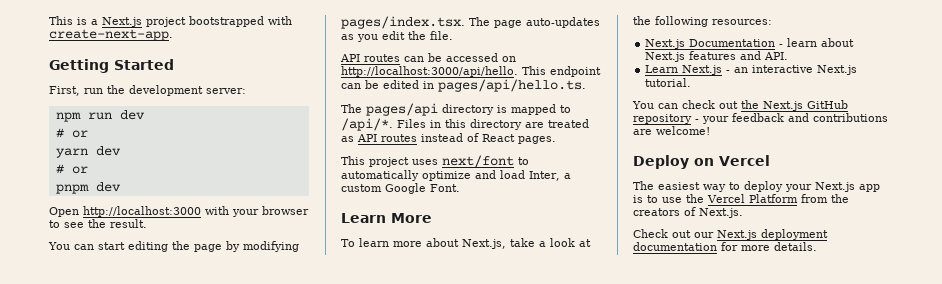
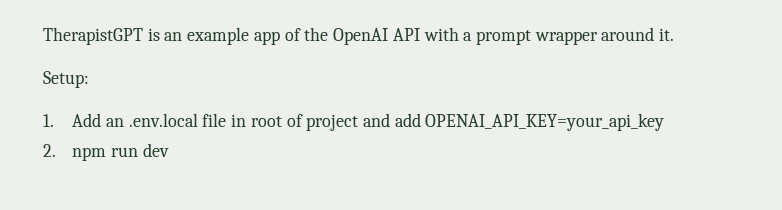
- This is a Next.js project bootstrapped with create-next-app.
- Getting Started
- First, run the development server:
- npm run dev
- # or
- yarn dev
- # or
- pnpm dev
- Open http://localhost:3000 with your browser to see the result.
- You can start editing the page by modifying pages/index.tsx. The page auto-updates as you edit the file.
- API routes can be accessed on http://localhost:3000/api/hello. This endpoint can be edited in pages/api/hello.ts.
- The pages/api directory is mapped to /api/*. Files in this directory are treated as API routes instead of React pages.
- This project uses next/font to automatically optimize and load Inter, a custom Google Font.
- Learn More
- To learn more about Next.js, take a look at the following resources:
- Next.js Documentation - learn about Next.js features and API.
- Learn Next.js - an interactive Next.js tutorial.
- You can check out the Next.js GitHub repository - your feedback and contributions are welcome!
- Deploy on Vercel
- The easiest way to deploy your Next.js app is to use the Vercel Platform from the creators of Next.js.
- Check out our Next.js deployment documentation for more details.
+ TherapistGPT is an example app of the OpenAI API with a prompt wrapper around it.
+ Setup:
+ 1. Add an .env.local file in root of project and add OPENAI_API_KEY=your_api_key
+ 2. npm run dev

